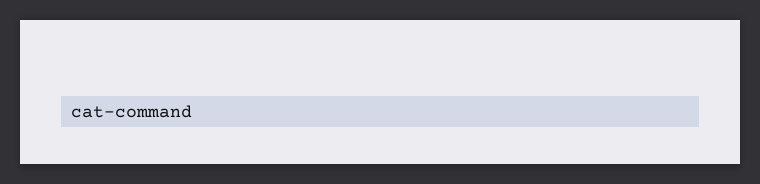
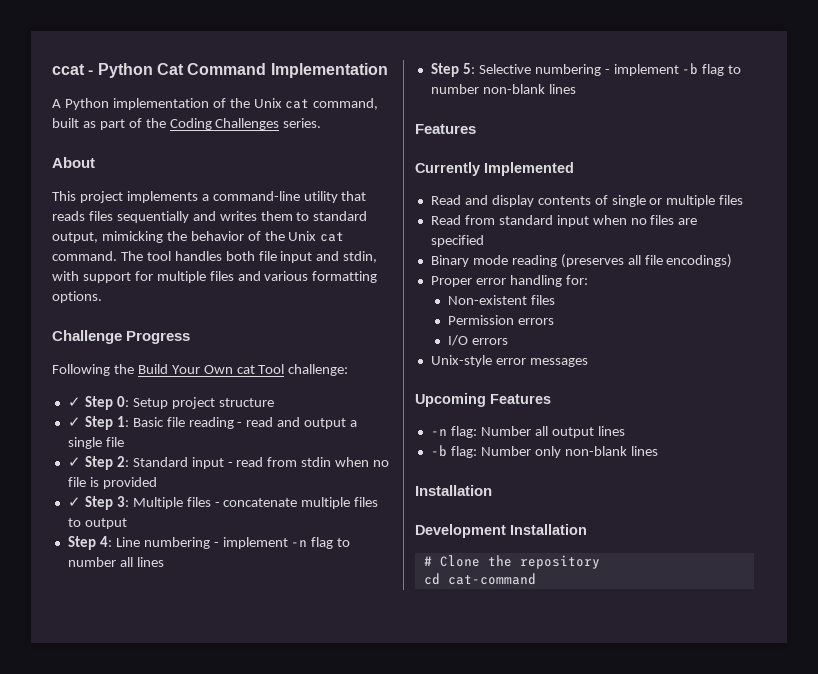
- cat-command
+ ccat - Python Cat Command Implementation
+ A Python implementation of the Unix cat command, built as part of the Coding Challenges series.
+ About
+ This project implements a command-line utility that reads files sequentially and writes them to standard output, mimicking the behavior of the Unix cat command. The tool handles both file input and stdin, with support for multiple files and various formatting options.
+ Challenge Progress
+ Following the Build Your Own cat Tool challenge:
+ ✓ Step 0: Setup project structure
+ ✓ Step 1: Basic file reading - read and output a single file
+ ✓ Step 2: Standard input - read from stdin when no file is provided
+ ✓ Step 3: Multiple files - concatenate multiple files to output
+ Step 4: Line numbering - implement -n flag to number all lines
+ Step 5: Selective numbering - implement -b flag to number non-blank lines
+ Features
+ Currently Implemented
+ Read and display contents of single or multiple files
+ Read from standard input when no files are specified
+ Binary mode reading (preserves all file encodings)
+ Proper error handling for:
+ Non-existent files
+ Permission errors
+ I/O errors
+ Unix-style error messages
+ Upcoming Features
+ -n flag: Number all output lines
+ -b flag: Number only non-blank lines
+ Installation
+ Development Installation
+ # Clone the repository
+ cd cat-command

